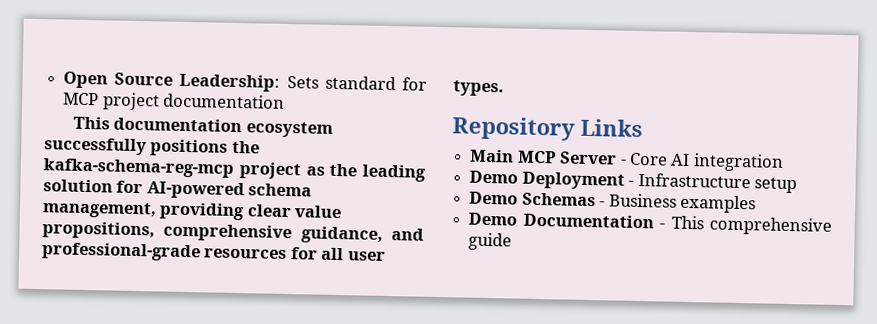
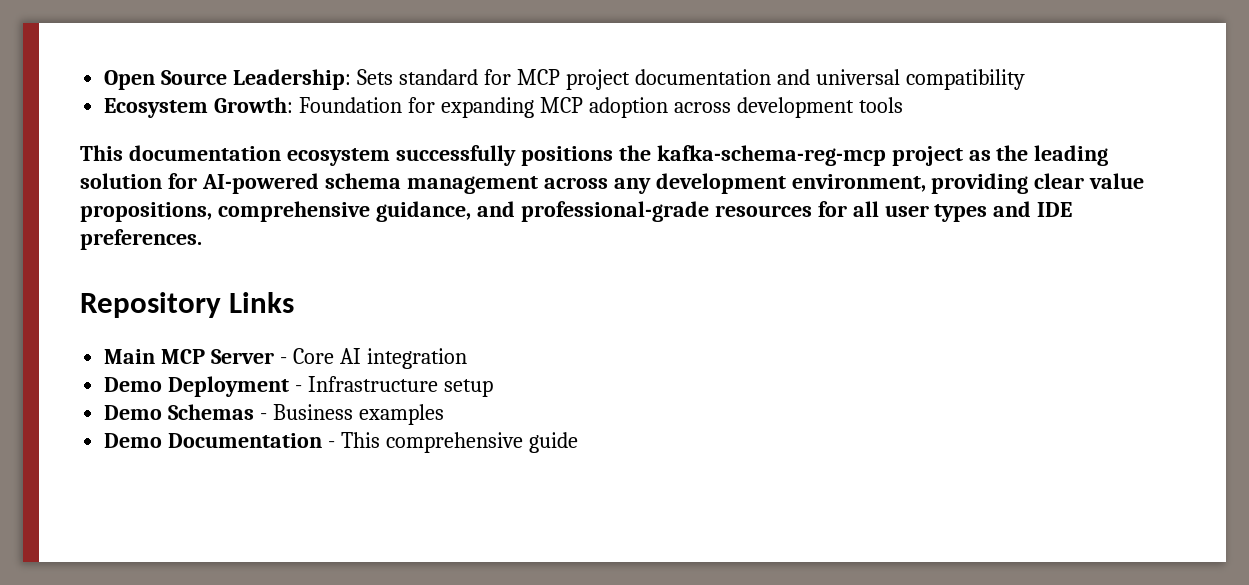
- Open Source Leadership: Sets standard for MCP project documentation
+ Open Source Leadership: Sets standard for MCP project documentation and universal compatibility
+ Ecosystem Growth: Foundation for expanding MCP adoption across development tools
- This documentation ecosystem successfully positions the kafka-schema-reg-mcp project as the leading solution for AI-powered schema management, providing clear value propositions, comprehensive guidance, and professional-grade resources for all user types.
+ This documentation ecosystem successfully positions the kafka-schema-reg-mcp project as the leading solution for AI-powered schema management across any development environment, providing clear value propositions, comprehensive guidance, and professional-grade resources for all user types and IDE preferences.

